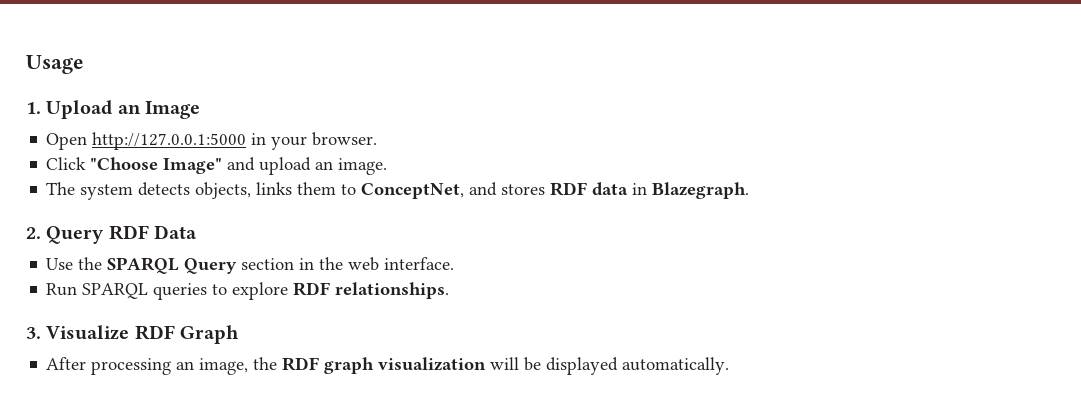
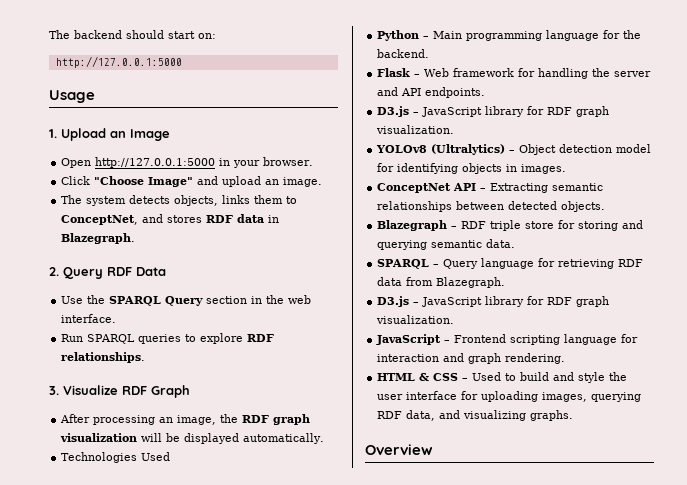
+ The backend should start on:
+ http://127.0.0.1:5000
+ Technologies Used
+ Python – Main programming language for the backend.
+ Flask – Web framework for handling the server and API endpoints.
+ D3.js – JavaScript library for RDF graph visualization.
+ YOLOv8 (Ultralytics) – Object detection model for identifying objects in images.
+ ConceptNet API – Extracting semantic relationships between detected objects.
+ Blazegraph – RDF triple store for storing and querying semantic data.
+ SPARQL – Query language for retrieving RDF data from Blazegraph.
+ D3.js – JavaScript library for RDF graph visualization.
+ JavaScript – Frontend scripting language for interaction and graph rendering.
+ HTML & CSS – Used to build and style the user interface for uploading images, querying RDF data, and visualizing graphs.
+ Overview

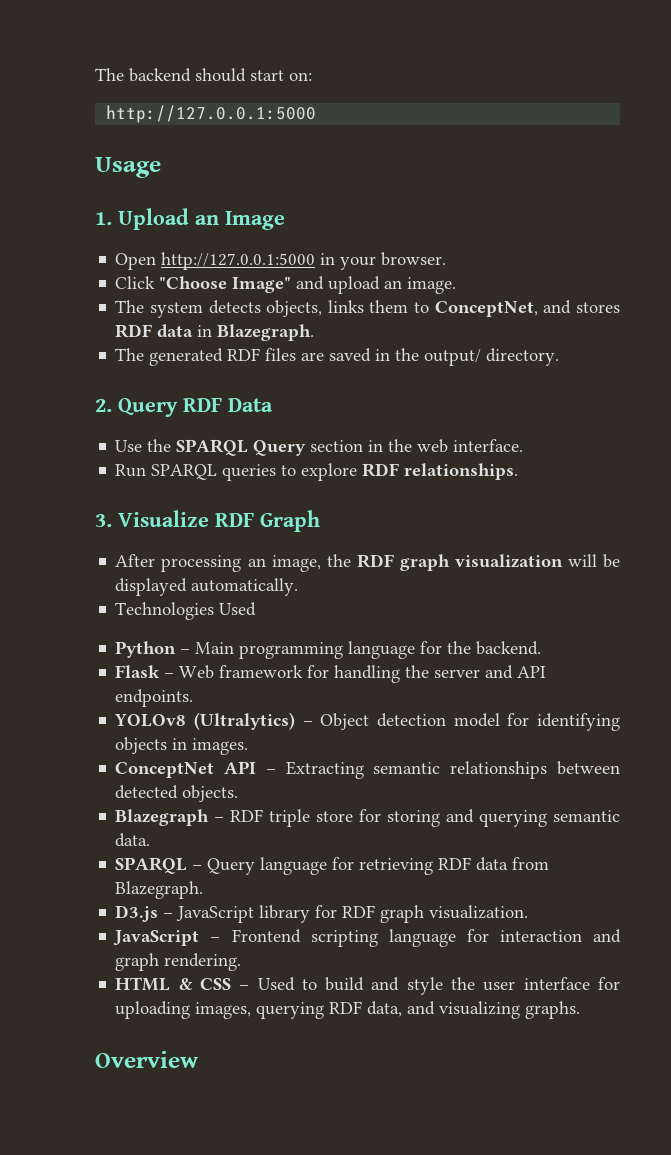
+ The generated RDF files are saved in the output/ directory.
  Flask – Web framework for handling the server and API endpoints.
- D3.js – JavaScript library for RDF graph visualization.

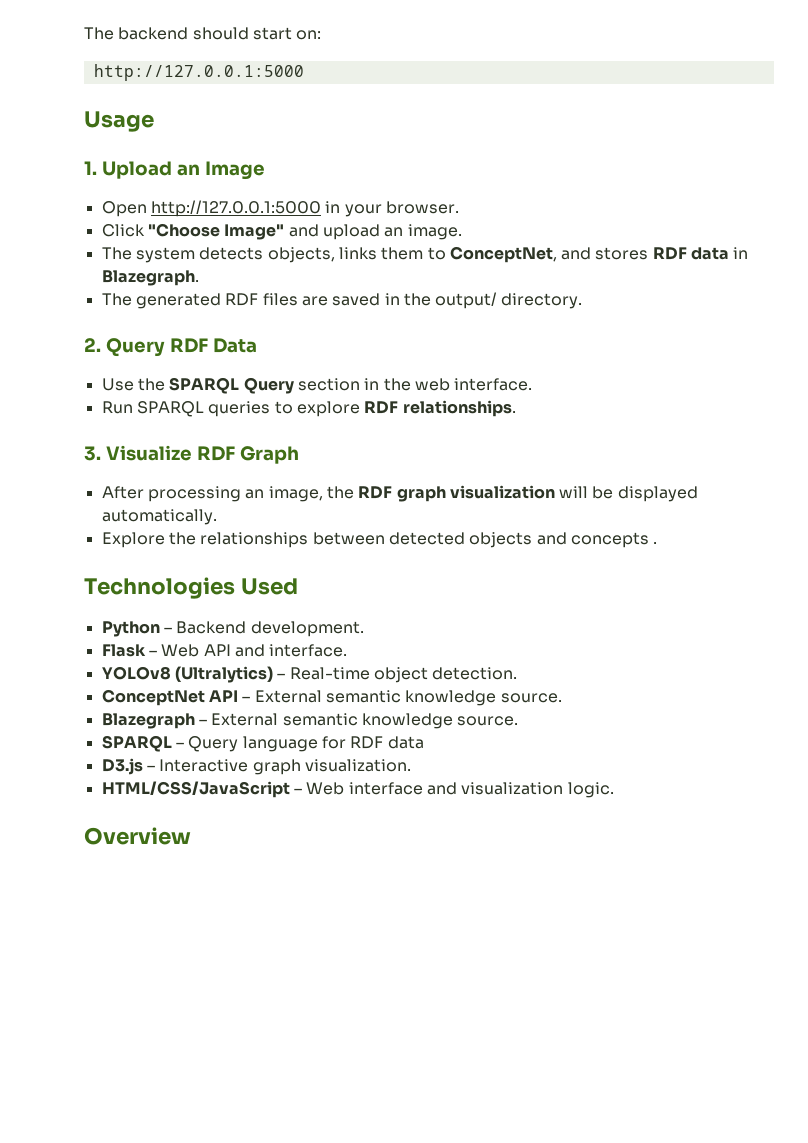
+ Explore the relationships between detected objects and concepts .
  Technologies Used
- Python – Main programming language for the backend.
- Flask – Web framework for handling the server and API endpoints.
- YOLOv8 (Ultralytics) – Object detection model for identifying objects in images.
- ConceptNet API – Extracting semantic relationships between detected objects.
- Blazegraph – RDF triple store for storing and querying semantic data.
+ Python – Backend development.
+ Flask – Web API and interface.
+ YOLOv8 (Ultralytics) – Real-time object detection.
+ ConceptNet API – External semantic knowledge source.
+ Blazegraph – External semantic knowledge source.
- SPARQL – Query language for retrieving RDF data from Blazegraph.
+ SPARQL – Query language for RDF data
- D3.js – JavaScript library for RDF graph visualization.
- JavaScript – Frontend scripting language for interaction and graph rendering.
- HTML & CSS – Used to build and style the user interface for uploading images, querying RDF data, and visualizing graphs.
+ D3.js – Interactive graph visualization.
+ HTML/CSS/JavaScript – Web interface and visualization logic.

